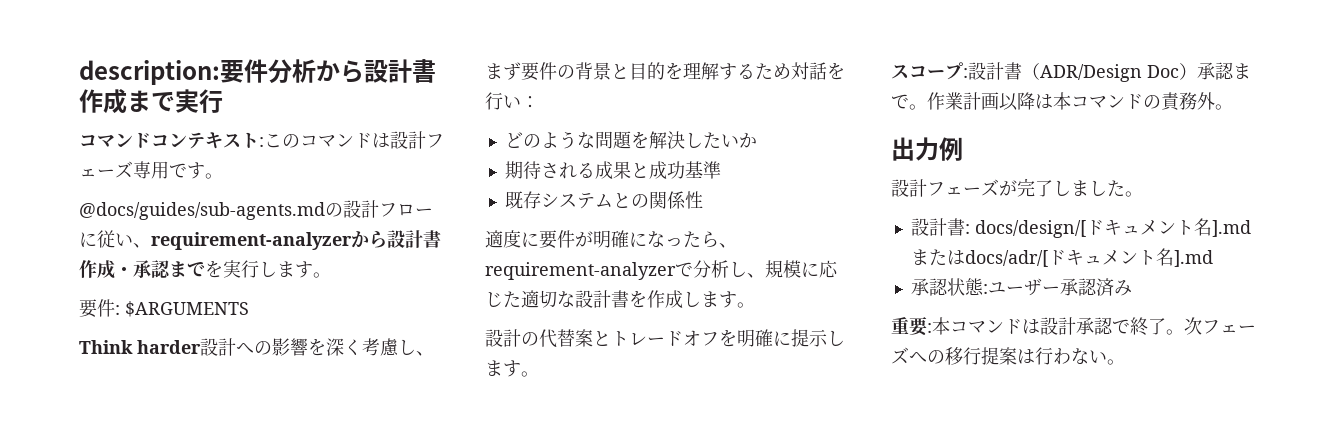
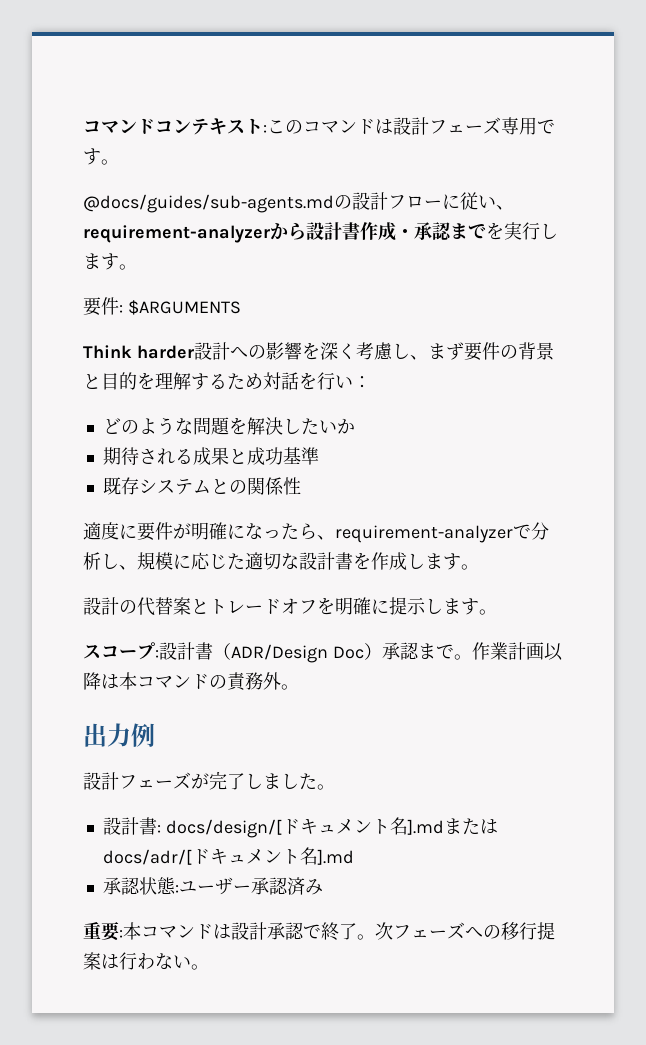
- description:要件分析から設計書作成まで実行

